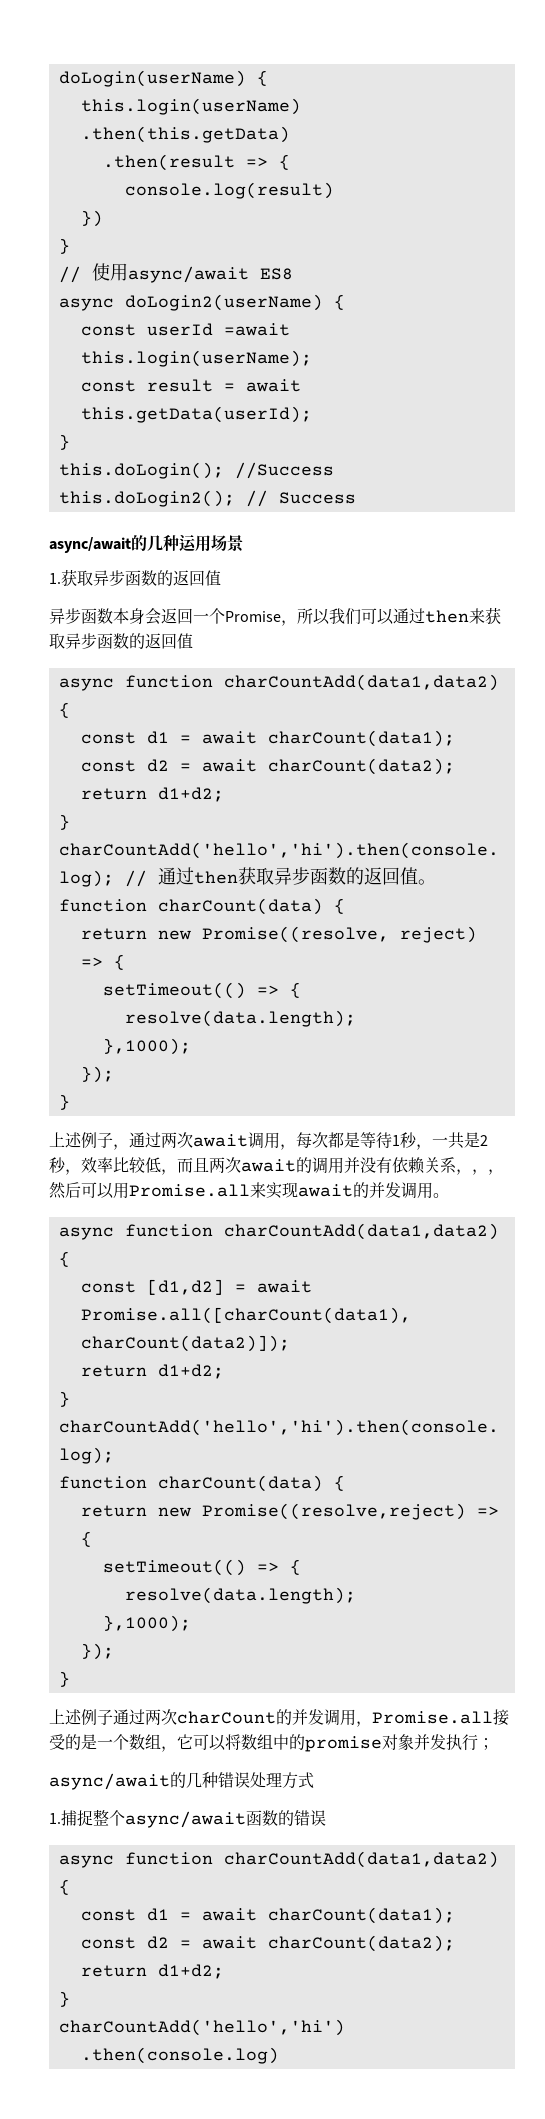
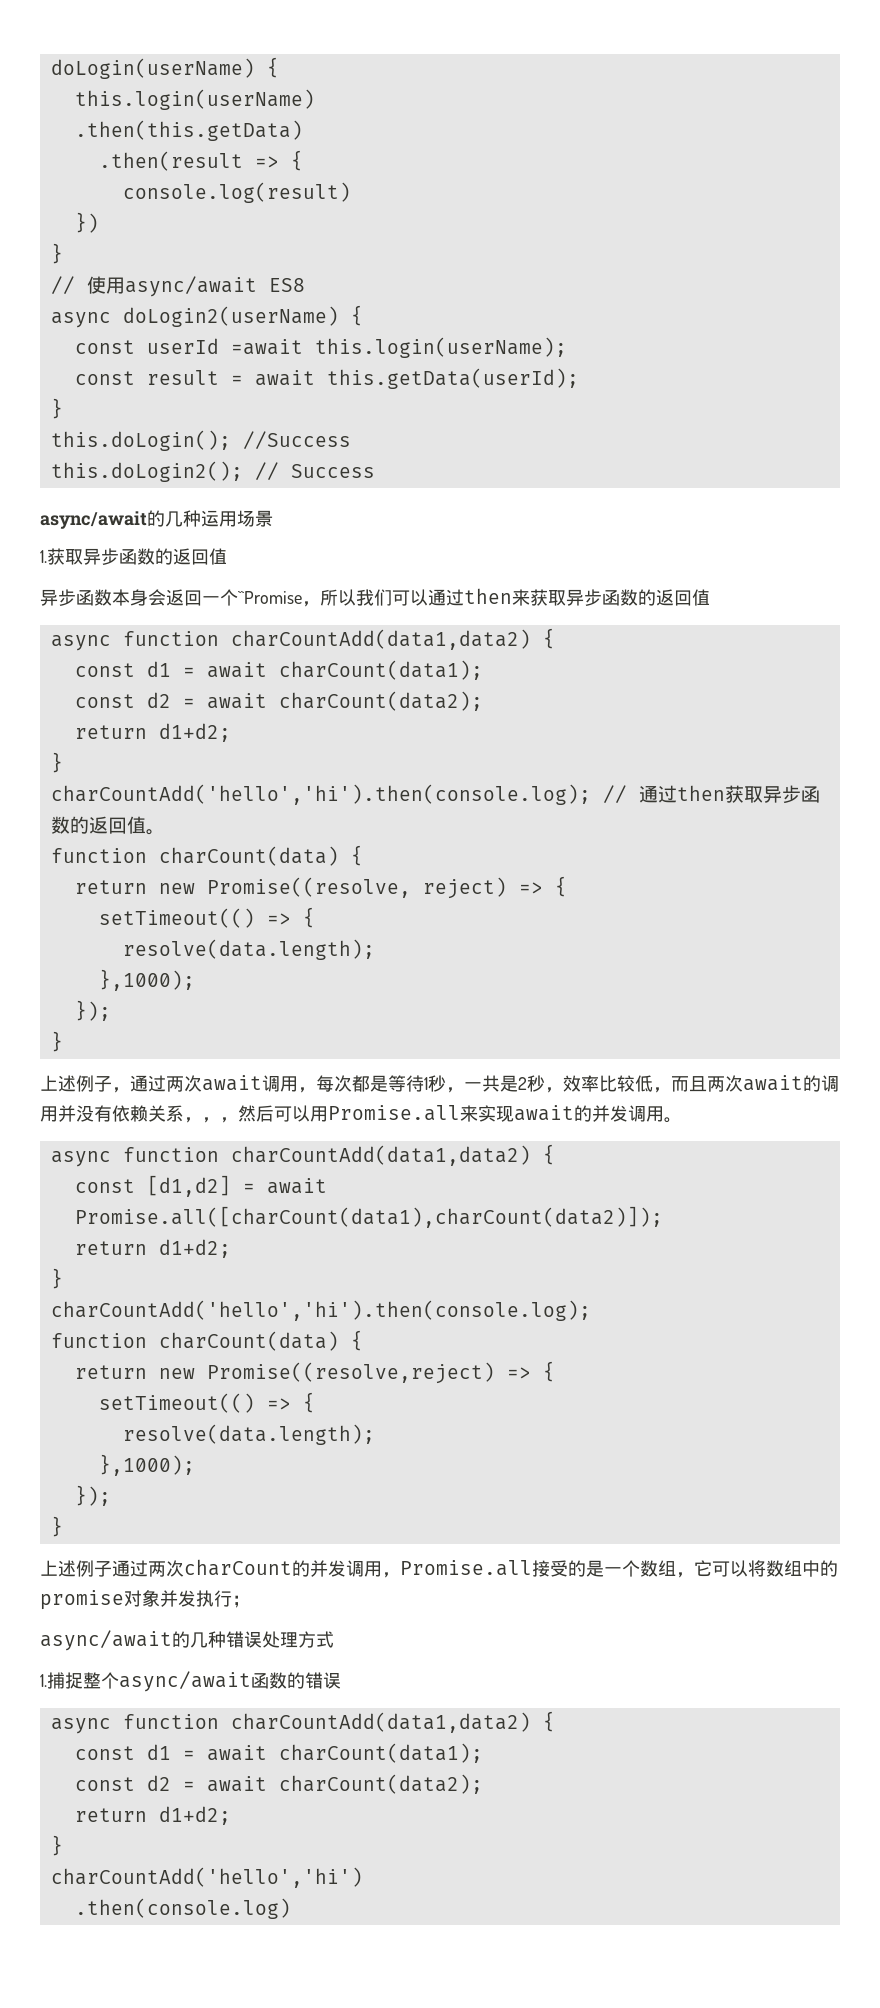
- 异步函数本身会返回一个Promise，所以我们可以通过then来获取异步函数的返回值
+ 异步函数本身会返回一个``Promise，所以我们可以通过then来获取异步函数的返回值

